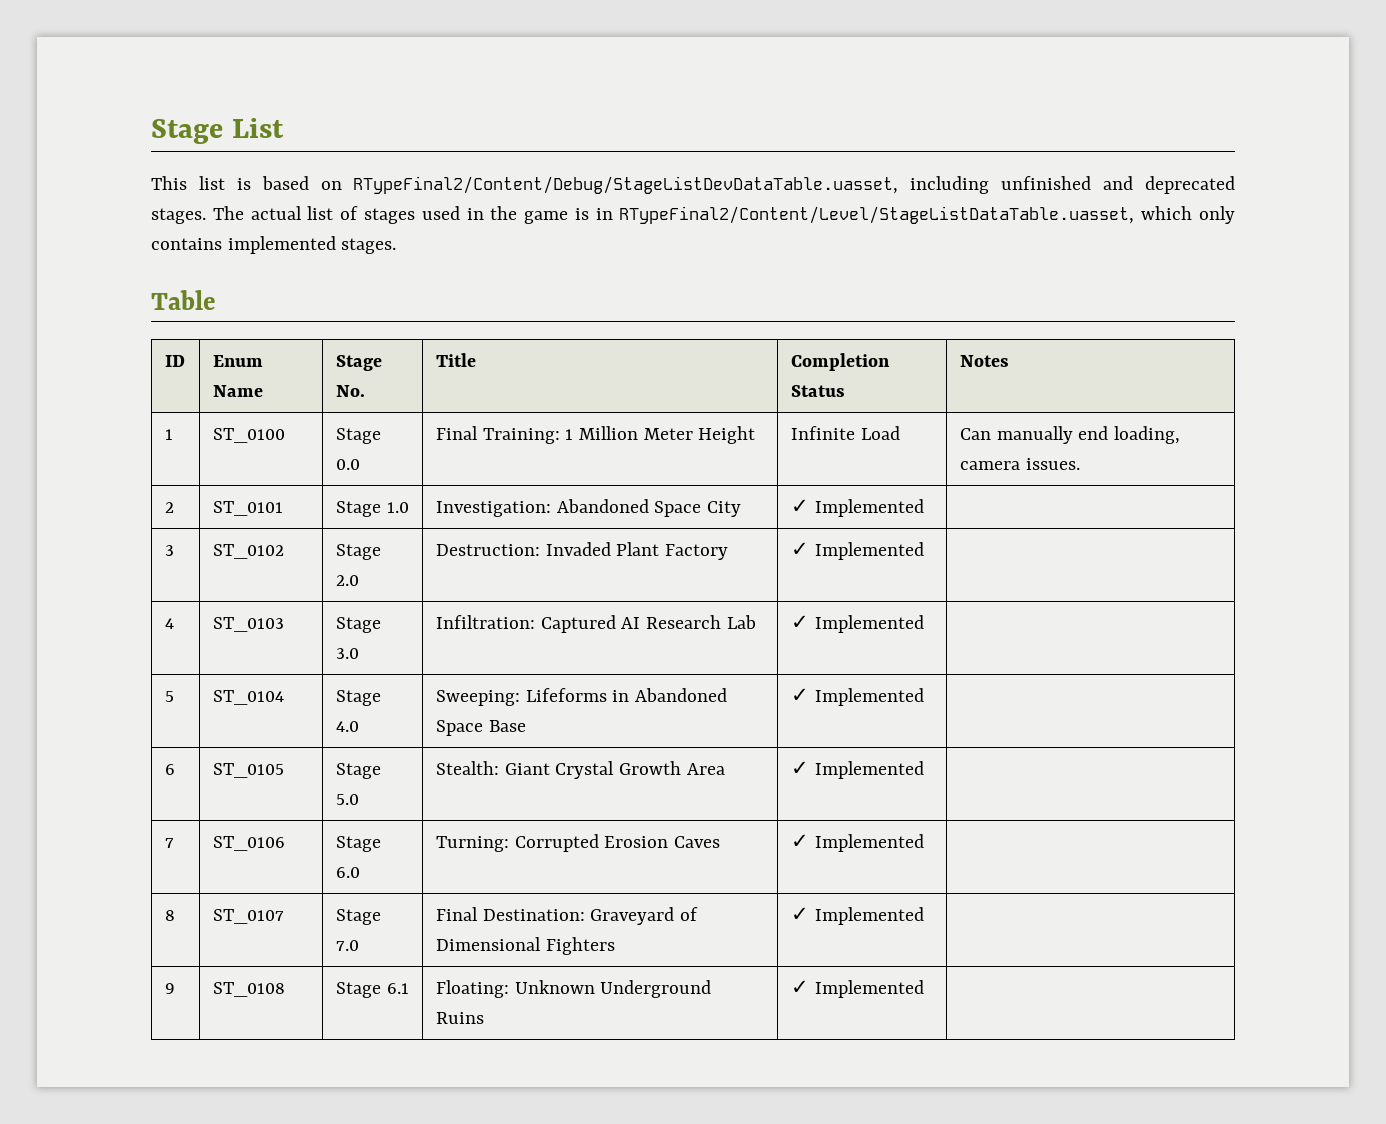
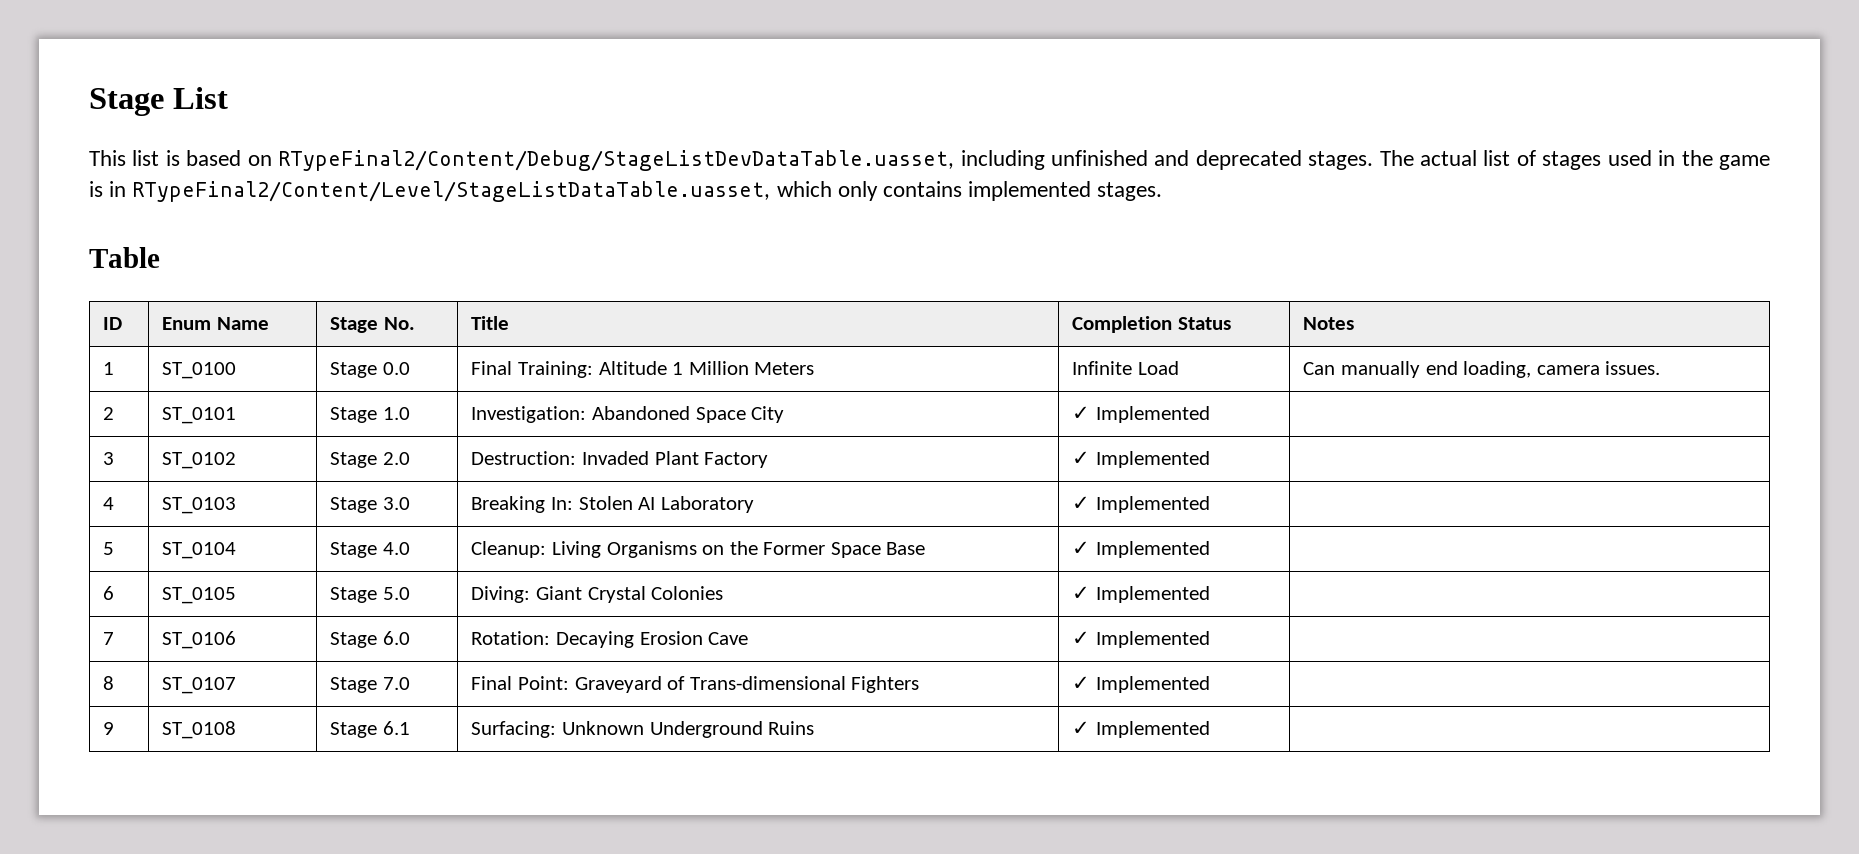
- 1 | ST_0100 | Stage 0.0 | Final Training: 1 Million Meter Height | Infinite Load | Can manually end loading, camera issues.
+ 1 | ST_0100 | Stage 0.0 | Final Training: Altitude 1 Million Meters | Infinite Load | Can manually end loading, camera issues.
- 4 | ST_0103 | Stage 3.0 | Infiltration: Captured AI Research Lab | ✓ Implemented |
+ 4 | ST_0103 | Stage 3.0 | Breaking In: Stolen AI Laboratory | ✓ Implemented |
- 5 | ST_0104 | Stage 4.0 | Sweeping: Lifeforms in Abandoned Space Base | ✓ Implemented |
+ 5 | ST_0104 | Stage 4.0 | Cleanup: Living Organisms on the Former Space Base | ✓ Implemented |
- 6 | ST_0105 | Stage 5.0 | Stealth: Giant Crystal Growth Area | ✓ Implemented |
+ 6 | ST_0105 | Stage 5.0 | Diving: Giant Crystal Colonies | ✓ Implemented |
- 7 | ST_0106 | Stage 6.0 | Turning: Corrupted Erosion Caves | ✓ Implemented |
+ 7 | ST_0106 | Stage 6.0 | Rotation: Decaying Erosion Cave | ✓ Implemented |
- 8 | ST_0107 | Stage 7.0 | Final Destination: Graveyard of Dimensional Fighters | ✓ Implemented |
+ 8 | ST_0107 | Stage 7.0 | Final Point: Graveyard of Trans-dimensional Fighters | ✓ Implemented |
- 9 | ST_0108 | Stage 6.1 | Floating: Unknown Underground Ruins | ✓ Implemented |
+ 9 | ST_0108 | Stage 6.1 | Surfacing: Unknown Underground Ruins | ✓ Implemented |

